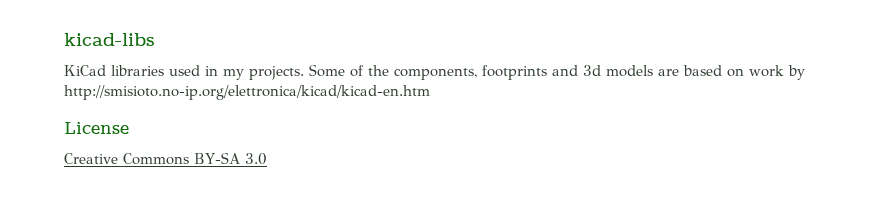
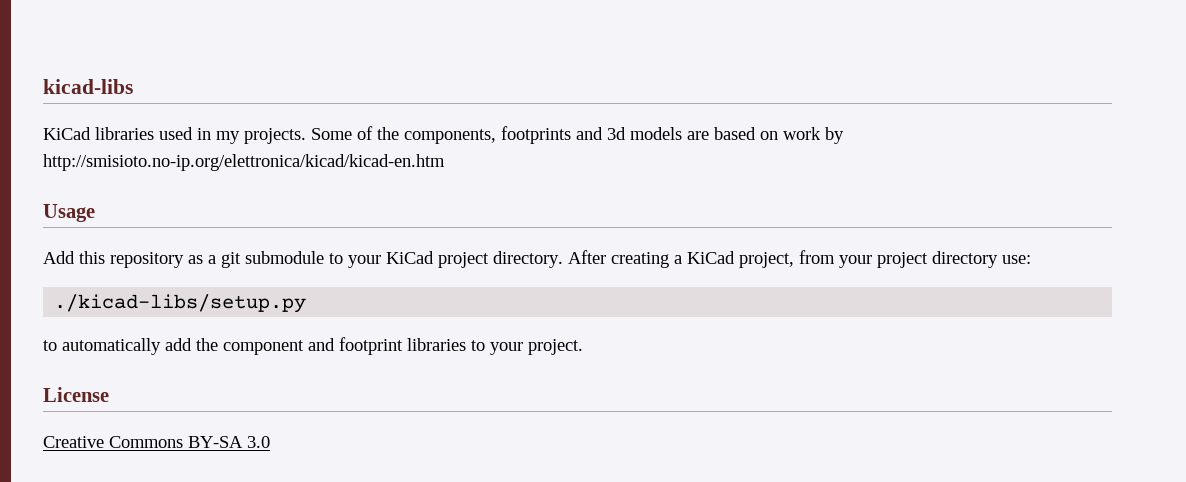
+ Usage
+ Add this repository as a git submodule to your KiCad project directory. After creating a KiCad project, from your project directory use:
+ ./kicad-libs/setup.py
+ to automatically add the component and footprint libraries to your project.

